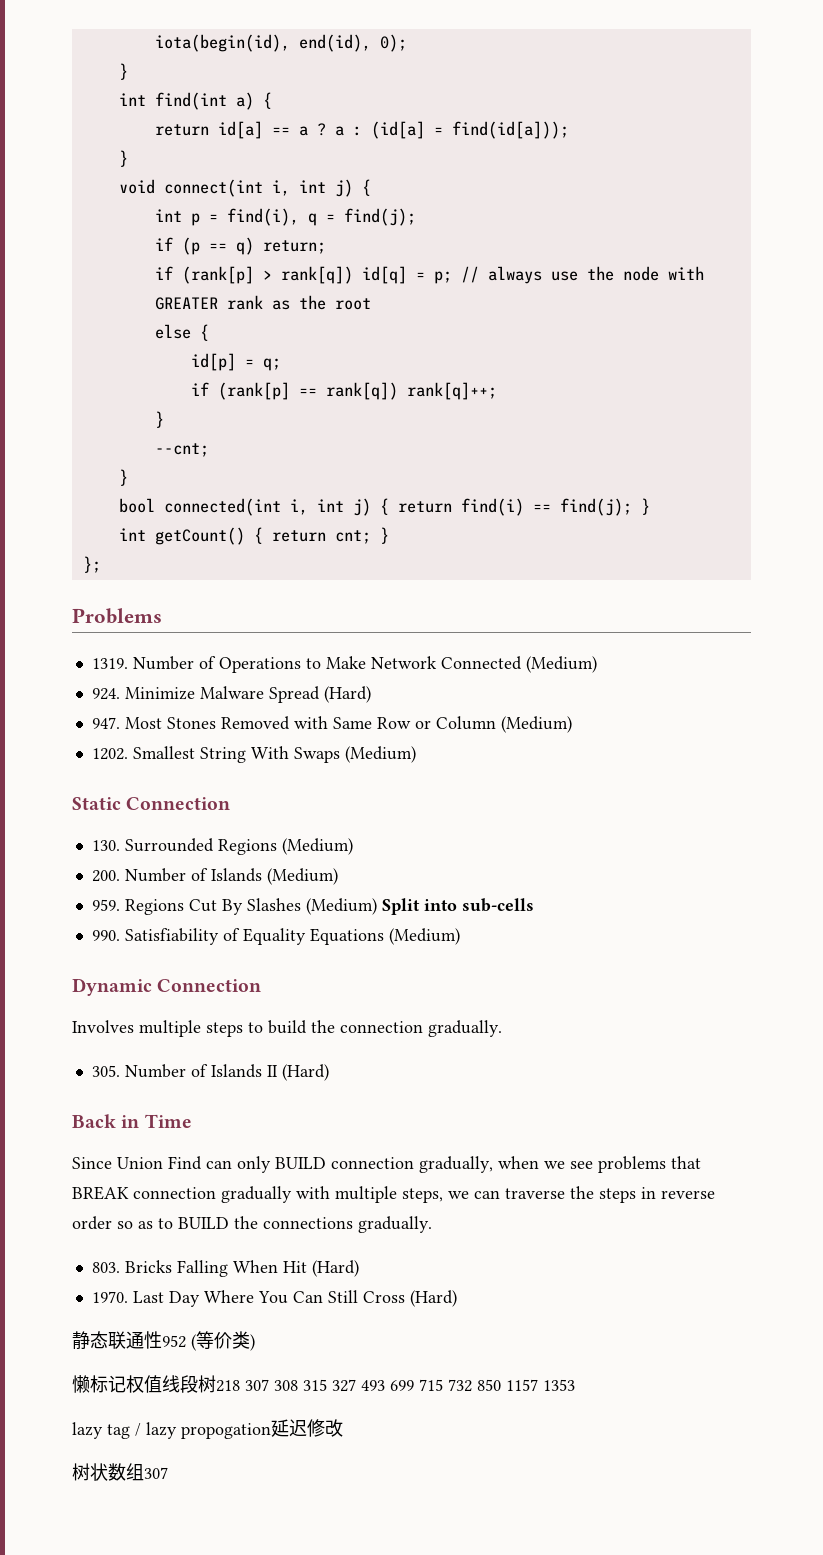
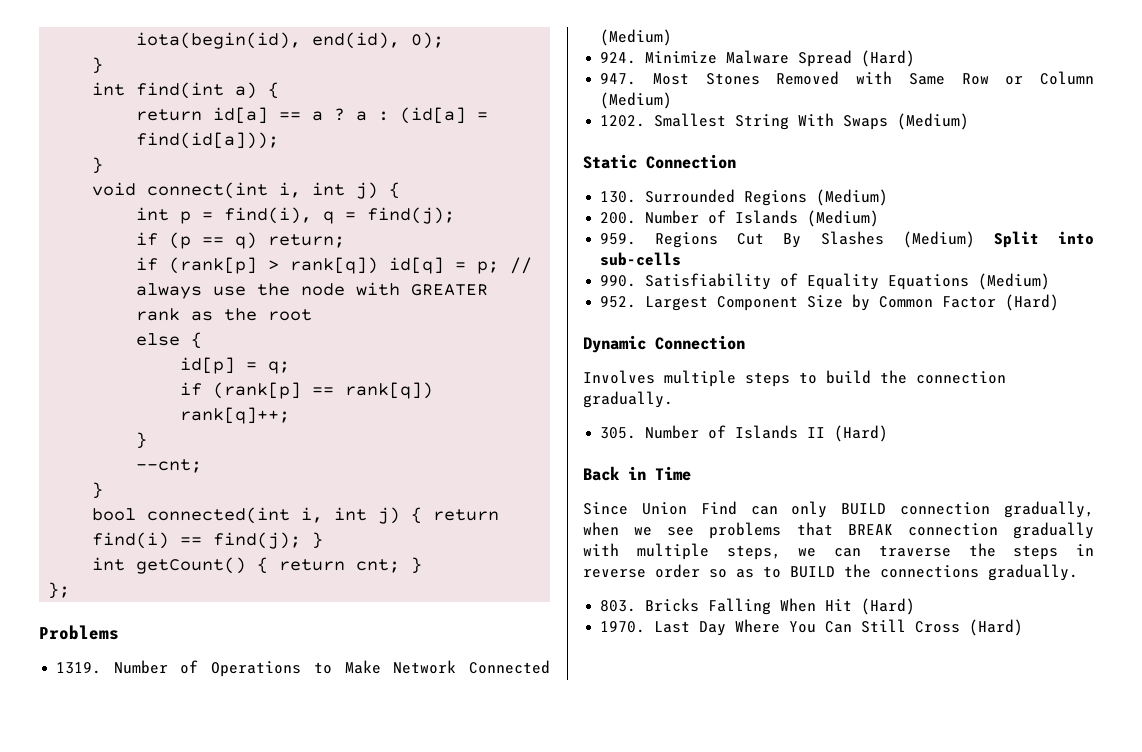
+ 952. Largest Component Size by Common Factor (Hard)
- 静态联通性952 (等价类)
- 懒标记权值线段树218 307 308 315 327 493 699 715 732 850 1157 1353
- lazy tag / lazy propogation延迟修改
- 树状数组307

